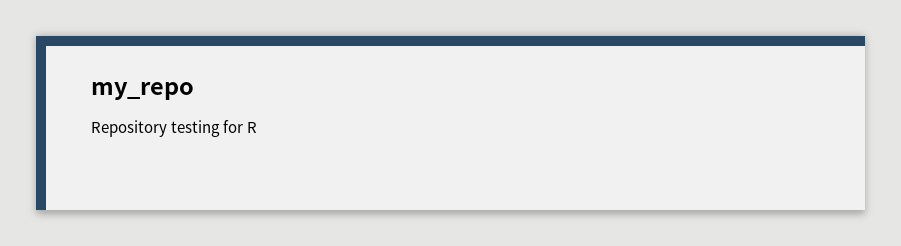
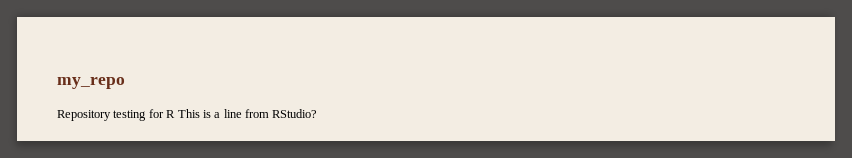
- Repository testing for R
+ Repository testing for R This is a line from RStudio?

